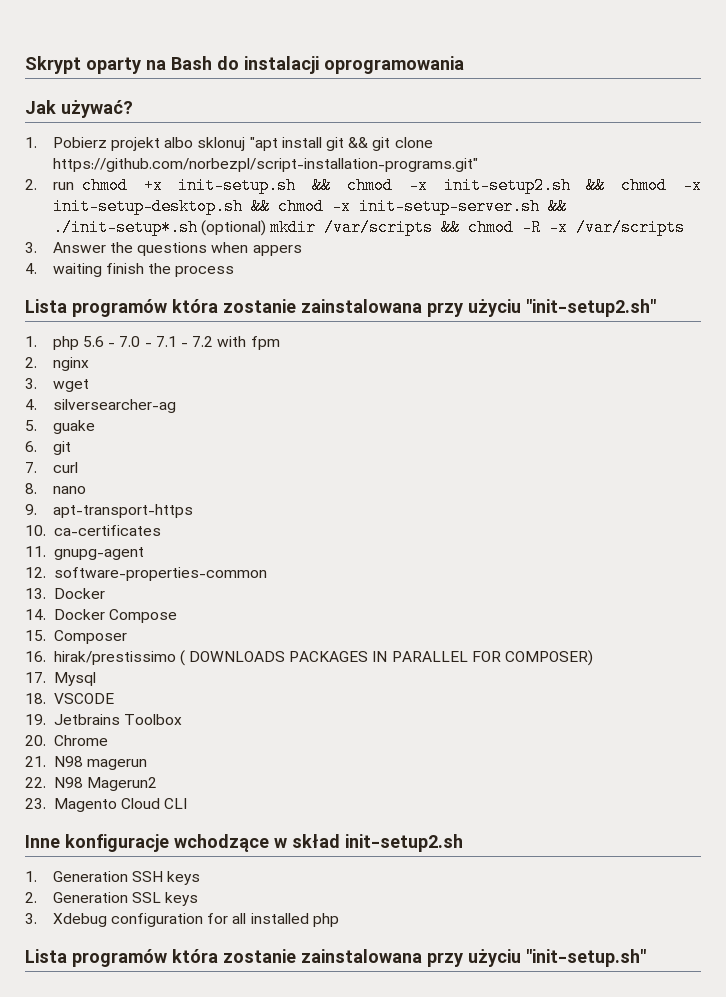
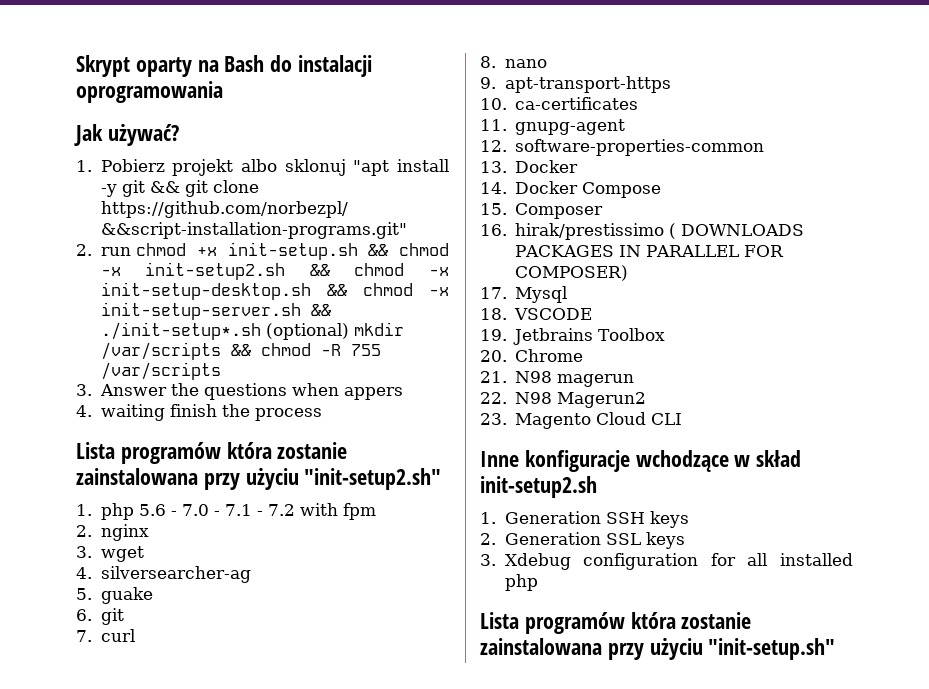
- 1. Pobierz projekt albo sklonuj "apt install git && git clone https://github.com/norbezpl/script-installation-programs.git"
+ 1. Pobierz projekt albo sklonuj "apt install -y git && git clone https://github.com/norbezpl/ &&script-installation-programs.git"
- 2. run chmod +x init-setup.sh && chmod -x init-setup2.sh && chmod -x init-setup-desktop.sh && chmod -x init-setup-server.sh && ./init-setup*.sh (optional) mkdir /var/scripts && chmod -R -x /var/scripts
+ 2. run chmod +x init-setup.sh && chmod -x init-setup2.sh && chmod -x init-setup-desktop.sh && chmod -x init-setup-server.sh && ./init-setup*.sh (optional) mkdir /var/scripts && chmod -R 755 /var/scripts

